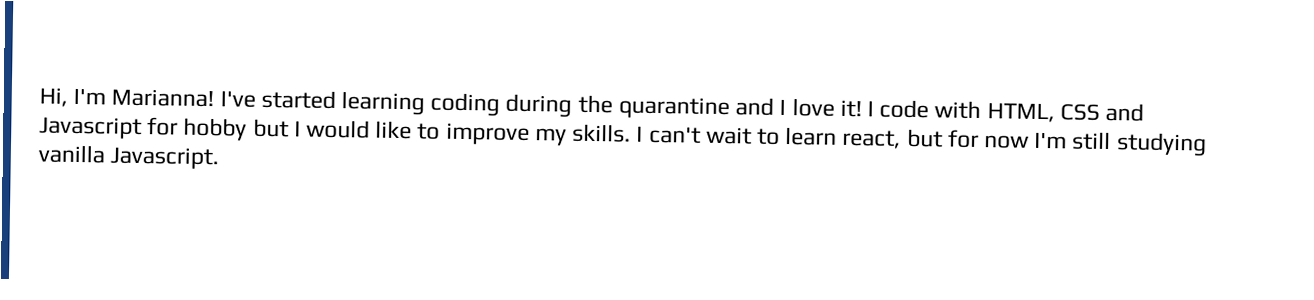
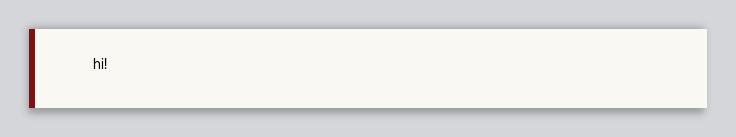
- Hi, I'm Marianna! I've started learning coding during the quarantine and I love it! I code with HTML, CSS and Javascript for hobby but I would like to improve my skills. I can't wait to learn react, but for now I'm still studying vanilla Javascript.
+ hi!

